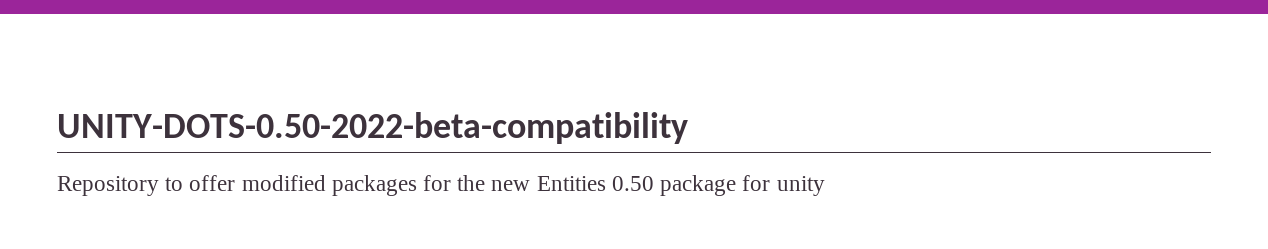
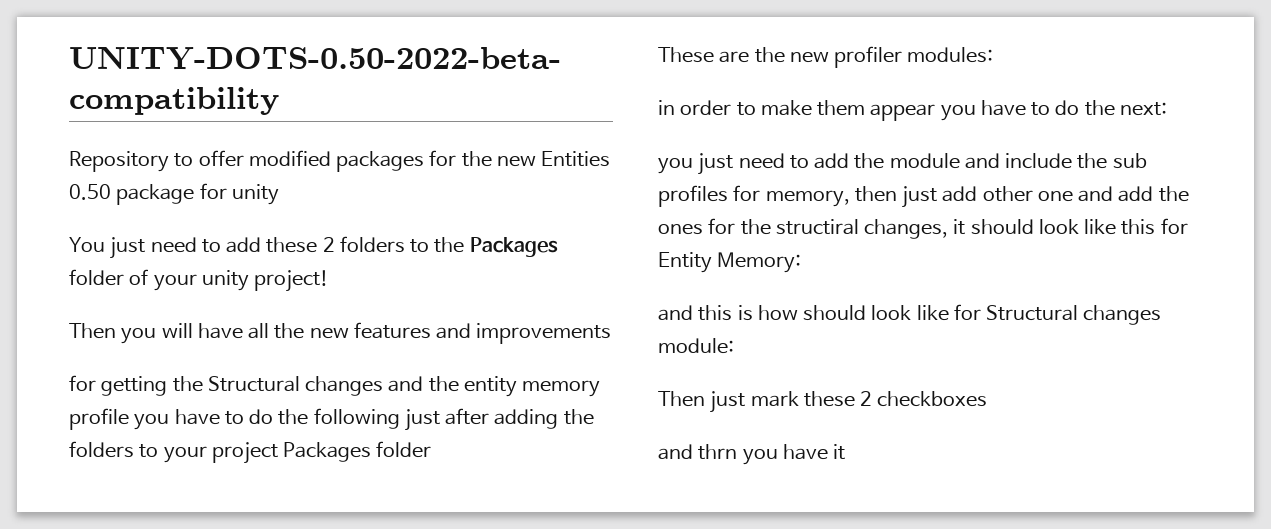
+ You just need to add these 2 folders to the Packages folder of your unity project!
+ Then you will have all the new features and improvements
+ for getting the Structural changes and the entity memory profile you have to do the following just after adding the folders to your project Packages folder
+ These are the new profiler modules:
+ in order to make them appear you have to do the next:
+ you just need to add the module and include the sub profiles for memory, then just add other one and add the ones for the structiral changes, it should look like this for Entity Memory:
+ and this is how should look like for Structural changes module:
+ Then just mark these 2 checkboxes
+ and thrn you have it

